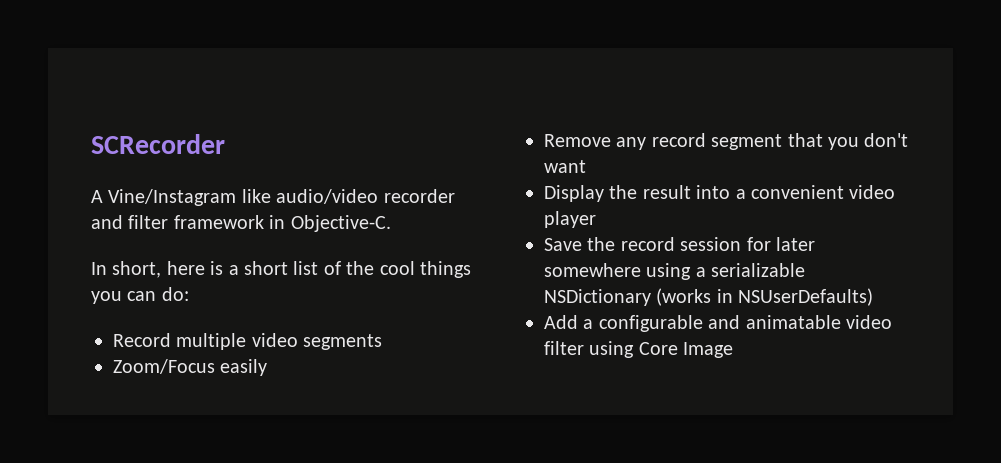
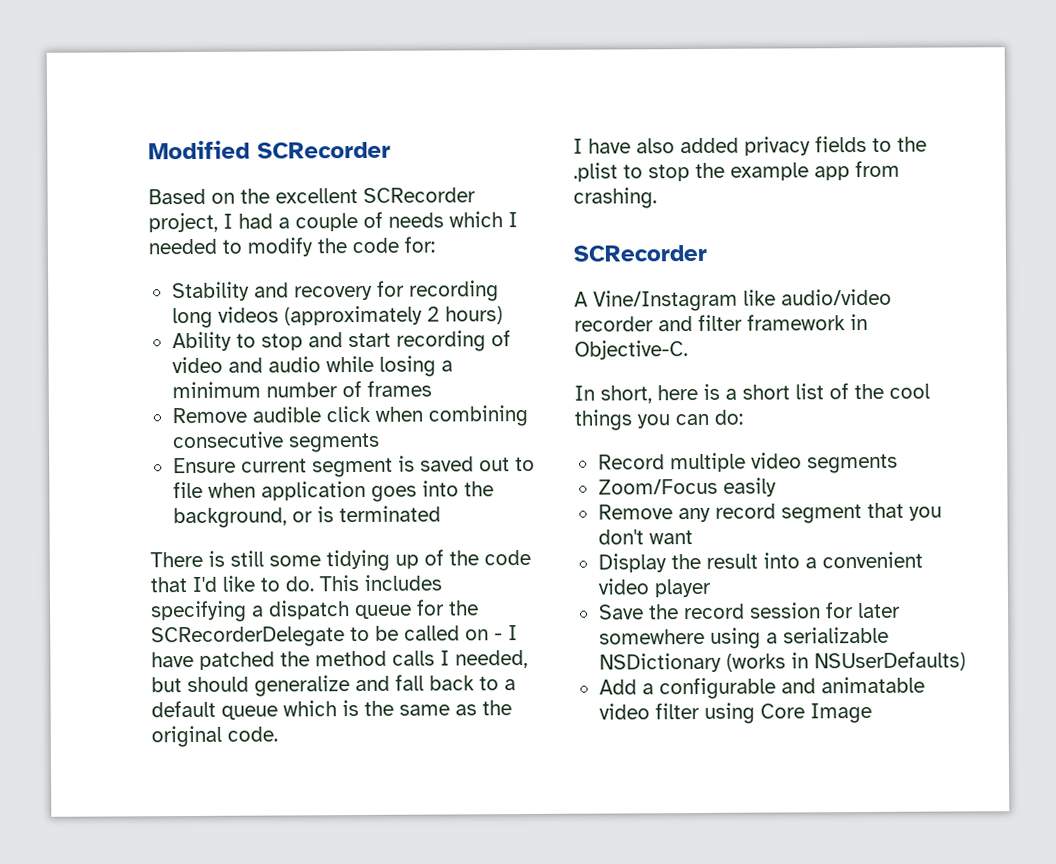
+ Modified SCRecorder
+ Based on the excellent SCRecorder project, I had a couple of needs which I needed to modify the code for:
+ Stability and recovery for recording long videos (approximately 2 hours)
+ Ability to stop and start recording of video and audio while losing a minimum number of frames
+ Remove audible click when combining consecutive segments
+ Ensure current segment is saved out to file when application goes into the background, or is terminated
+ There is still some tidying up of the code that I'd like to do. This includes specifying a dispatch queue for the SCRecorderDelegate to be called on - I have patched the method calls I needed, but should generalize and fall back to a default queue which is the same as the original code.
+ I have also added privacy fields to the .plist to stop the example app from crashing.

